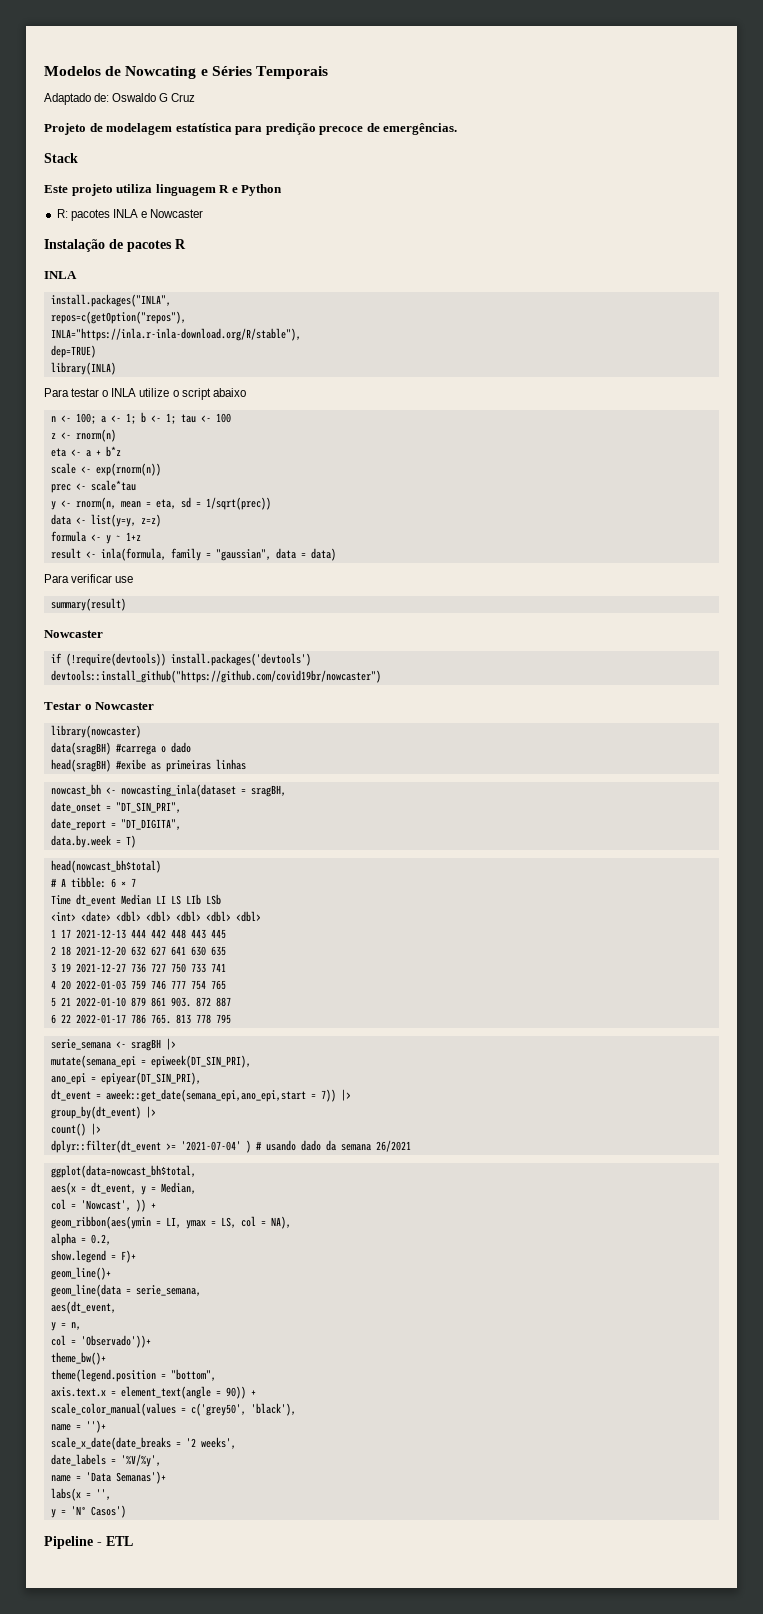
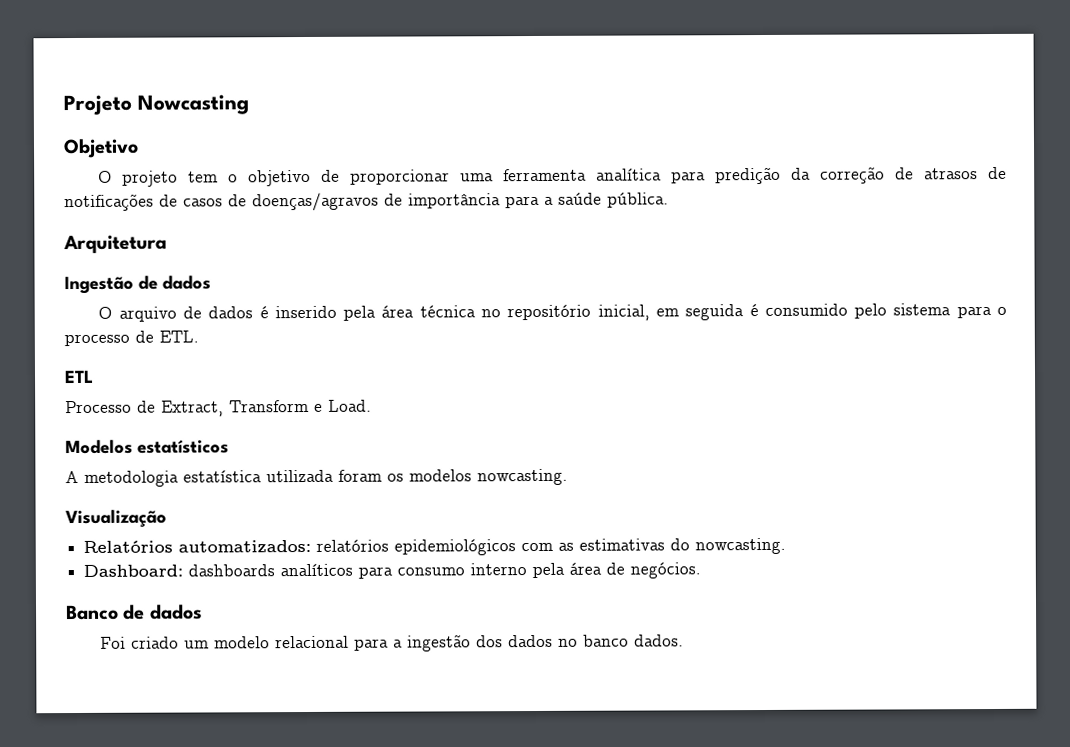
- Modelos de Nowcating e Séries Temporais
- Adaptado de: Oswaldo G Cruz
- Projeto de modelagem estatística para predição precoce de emergências.
- Stack
- Este projeto utiliza linguagem R e Python
- R: pacotes INLA e Nowcaster
- Instalação de pacotes R
- INLA
- install.packages("INLA",
- repos=c(getOption("repos"),
- INLA="https://inla.r-inla-download.org/R/stable"),
- dep=TRUE)
- library(INLA)
- Para testar o INLA utilize o script abaixo
- n <- 100; a <- 1; b <- 1; tau <- 100
- z <- rnorm(n)
- eta <- a + b*z
- scale <- exp(rnorm(n))
- prec <- scale*tau
- y <- rnorm(n, mean = eta, sd = 1/sqrt(prec))
- data <- list(y=y, z=z)
- formula <- y ~ 1+z
- result <- inla(formula, family = "gaussian", data = data)
- Para verificar use
- summary(result)
- Nowcaster
- if (!require(devtools)) install.packages('devtools')
- devtools::install_github("https://github.com/covid19br/nowcaster")
- Testar o Nowcaster
- library(nowcaster)
- data(sragBH) #carrega o dado
- head(sragBH) #exibe as primeiras linhas
- nowcast_bh <- nowcasting_inla(dataset = sragBH,
- date_onset = "DT_SIN_PRI",
- date_report = "DT_DIGITA",
- data.by.week = T)
- head(nowcast_bh$total)
- # A tibble: 6 × 7
- Time dt_event Median LI LS LIb LSb
- <int> <date> <dbl> <dbl> <dbl> <dbl> <dbl>
- 1 17 2021-12-13 444 442 448 443 445
- 2 18 2021-12-20 632 627 641 630 635
- 3 19 2021-12-27 736 727 750 733 741
- 4 20 2022-01-03 759 746 777 754 765
- 5 21 2022-01-10 879 861 903. 872 887
- 6 22 2022-01-17 786 765. 813 778 795
- serie_semana <- sragBH |>
- mutate(semana_epi = epiweek(DT_SIN_PRI),
- ano_epi = epiyear(DT_SIN_PRI),
- dt_event = aweek::get_date(semana_epi,ano_epi,start = 7)) |>
- group_by(dt_event) |>
- count() |>
- dplyr::filter(dt_event >= '2021-07-04' ) # usando dado da semana 26/2021
- ggplot(data=nowcast_bh$total,
- aes(x = dt_event, y = Median,
- col = 'Nowcast', )) +
- geom_ribbon(aes(ymin = LI, ymax = LS, col = NA),
- alpha = 0.2,
- show.legend = F)+
- geom_line()+
- geom_line(data = serie_semana,
- aes(dt_event,
- y = n,
- col = 'Observado'))+
- theme_bw()+
- theme(legend.position = "bottom",
- axis.text.x = element_text(angle = 90)) +
- scale_color_manual(values = c('grey50', 'black'),
- name = '')+
- scale_x_date(date_breaks = '2 weeks',
- date_labels = '%V/%y',
- name = 'Data Semanas')+
- labs(x = '',
- y = 'Nº Casos')
- Pipeline - ETL
+ Projeto Nowcasting
+ Objetivo
+ O projeto tem o objetivo de proporcionar uma ferramenta analítica para predição da correção de atrasos de notificações de casos de doenças/agravos de importância para a saúde pública.
+ Arquitetura
+ Ingestão de dados
+ O arquivo de dados é inserido pela área técnica no repositório inicial, em seguida é consumido pelo sistema para o processo de ETL.
+ ETL
+ Processo de Extract, Transform e Load.
+ Modelos estatísticos
+ A metodologia estatística utilizada foram os modelos nowcasting.
+ Visualização
+ Relatórios automatizados: relatórios epidemiológicos com as estimativas do nowcasting.
+ Dashboard: dashboards analíticos para consumo interno pela área de negócios.
+ Banco de dados
+ Foi criado um modelo relacional para a ingestão dos dados no banco dados.

